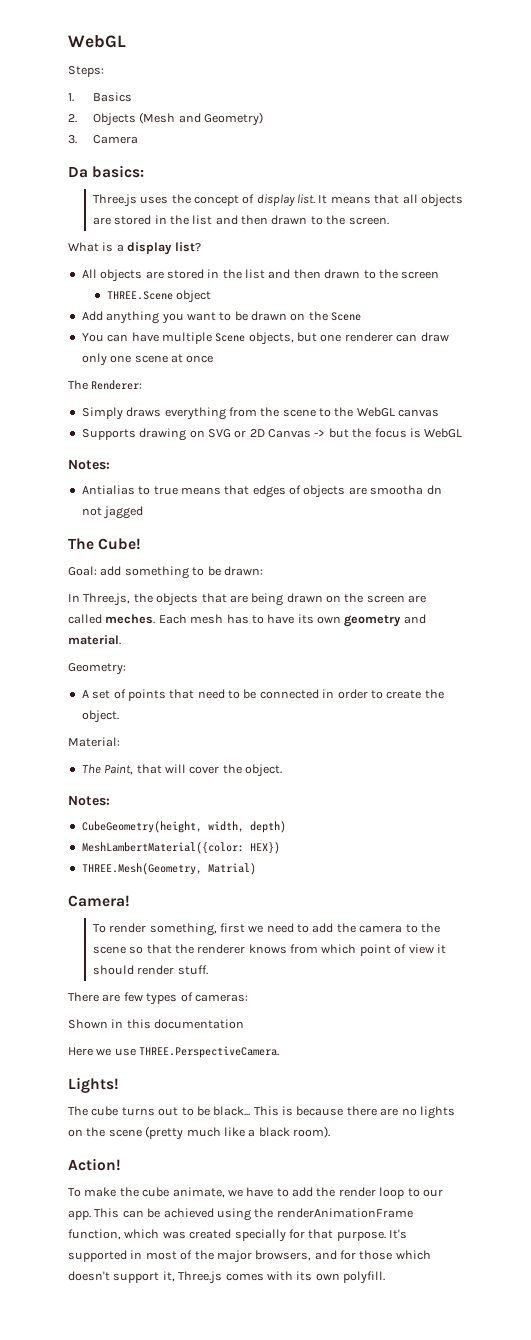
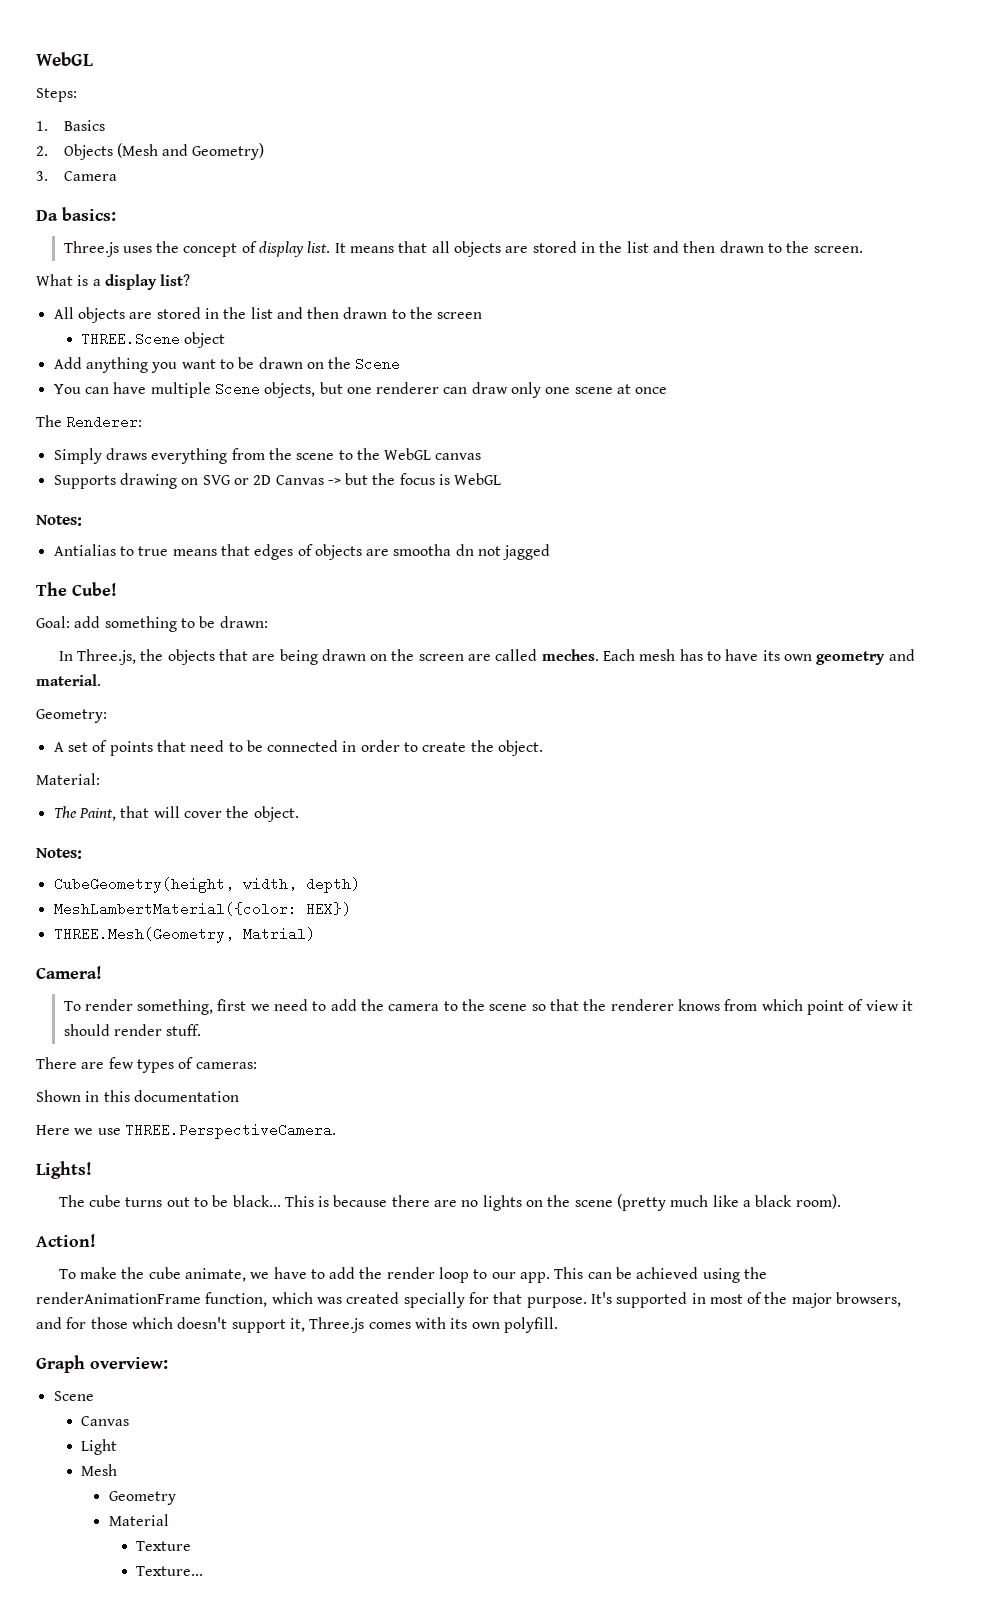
+ Graph overview:
+ Scene
+ Canvas
+ Light
+ Mesh
+ Geometry
+ Material
+ Texture
+ Texture...

